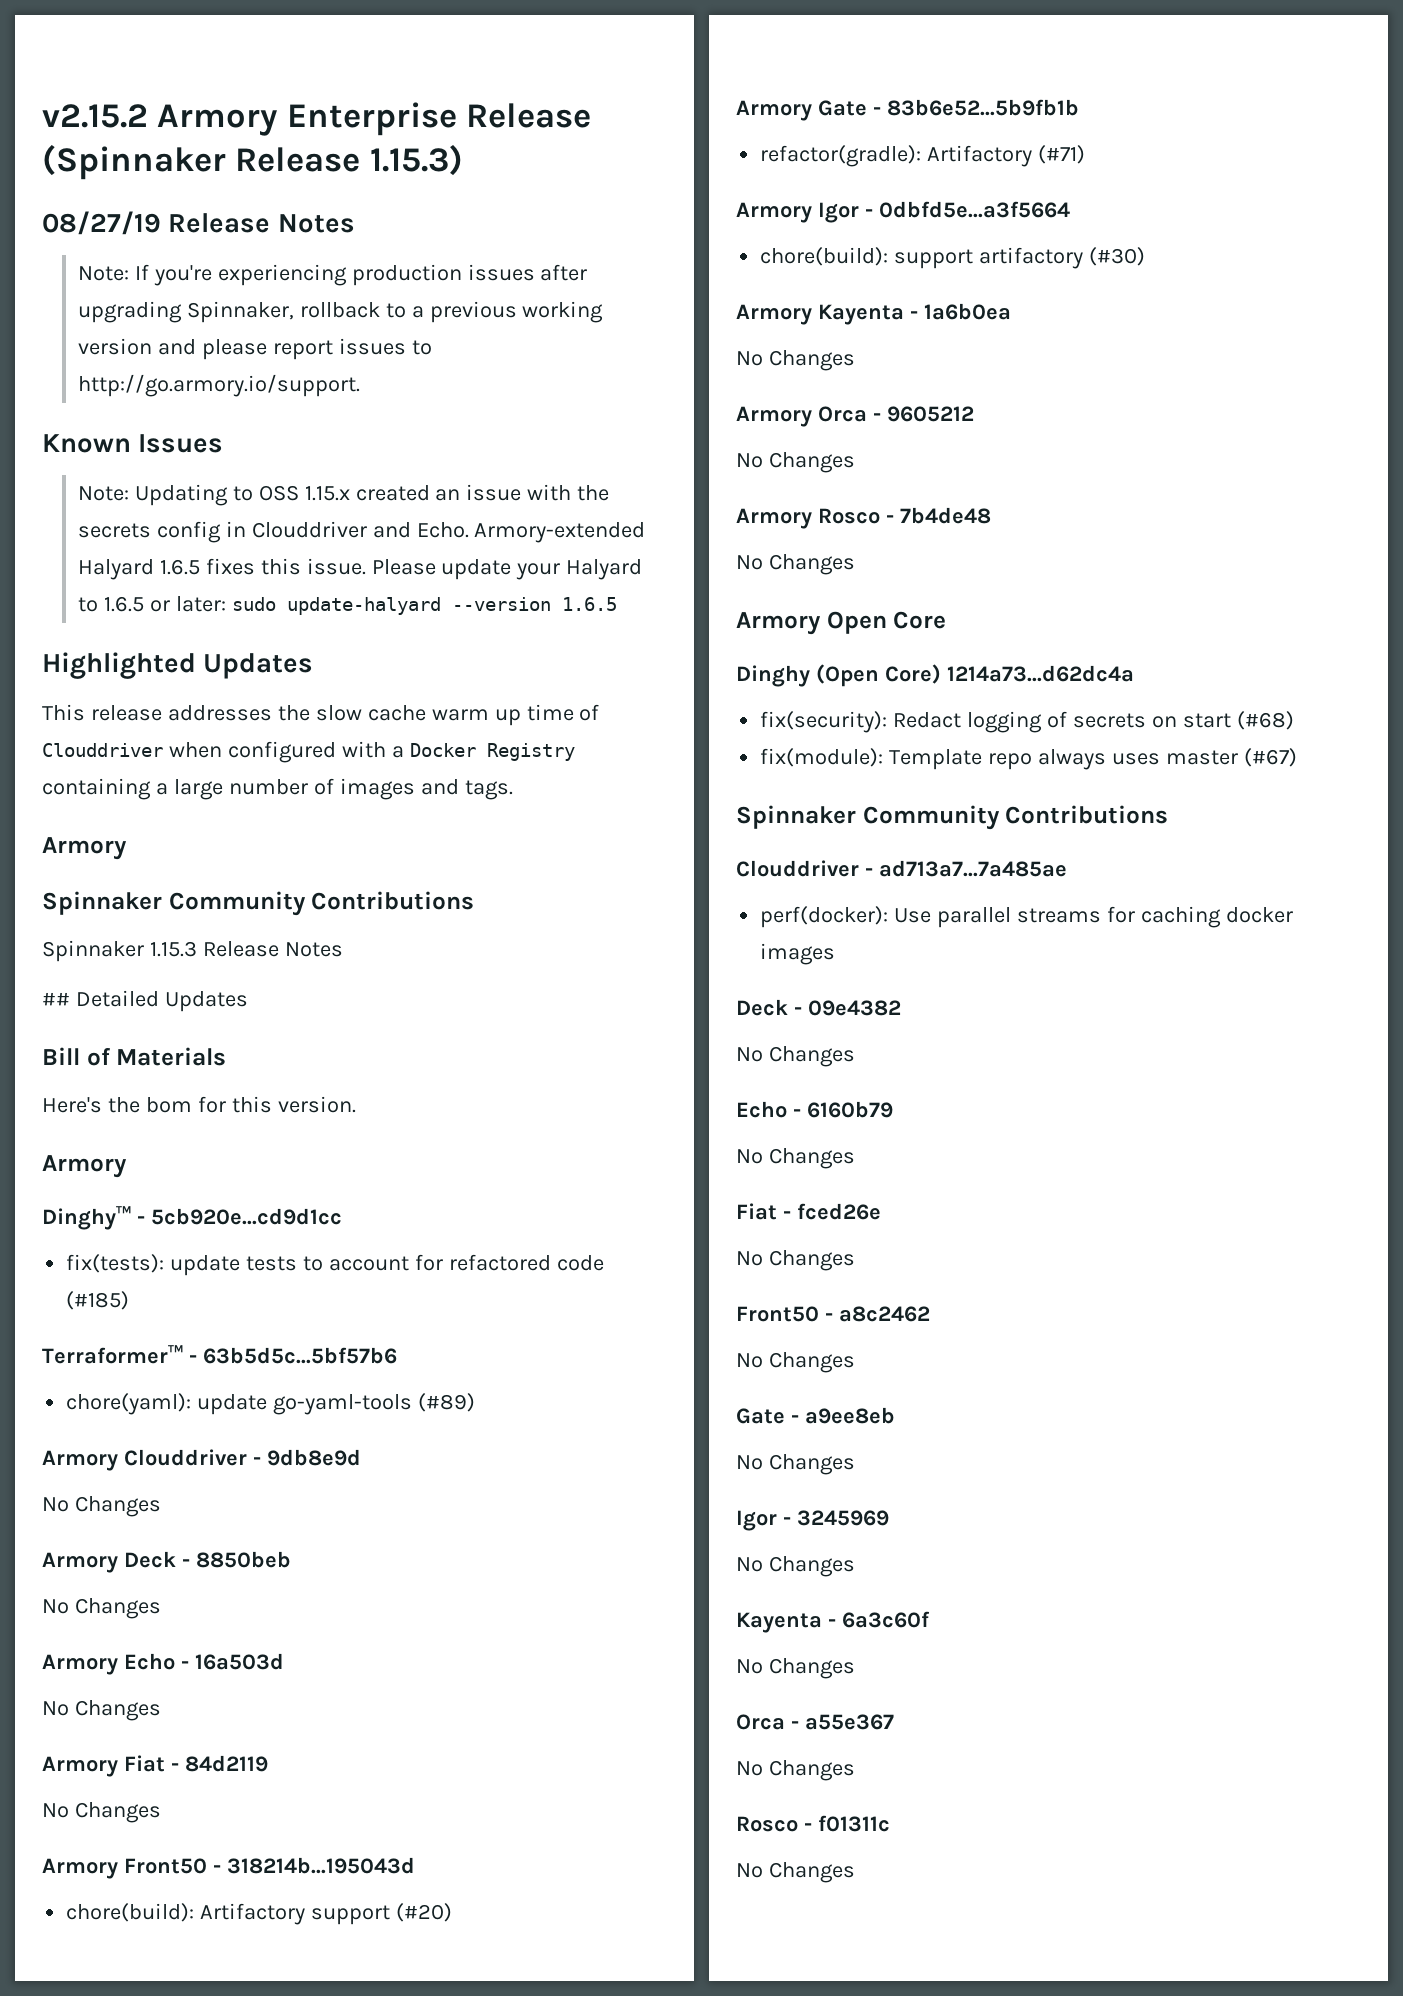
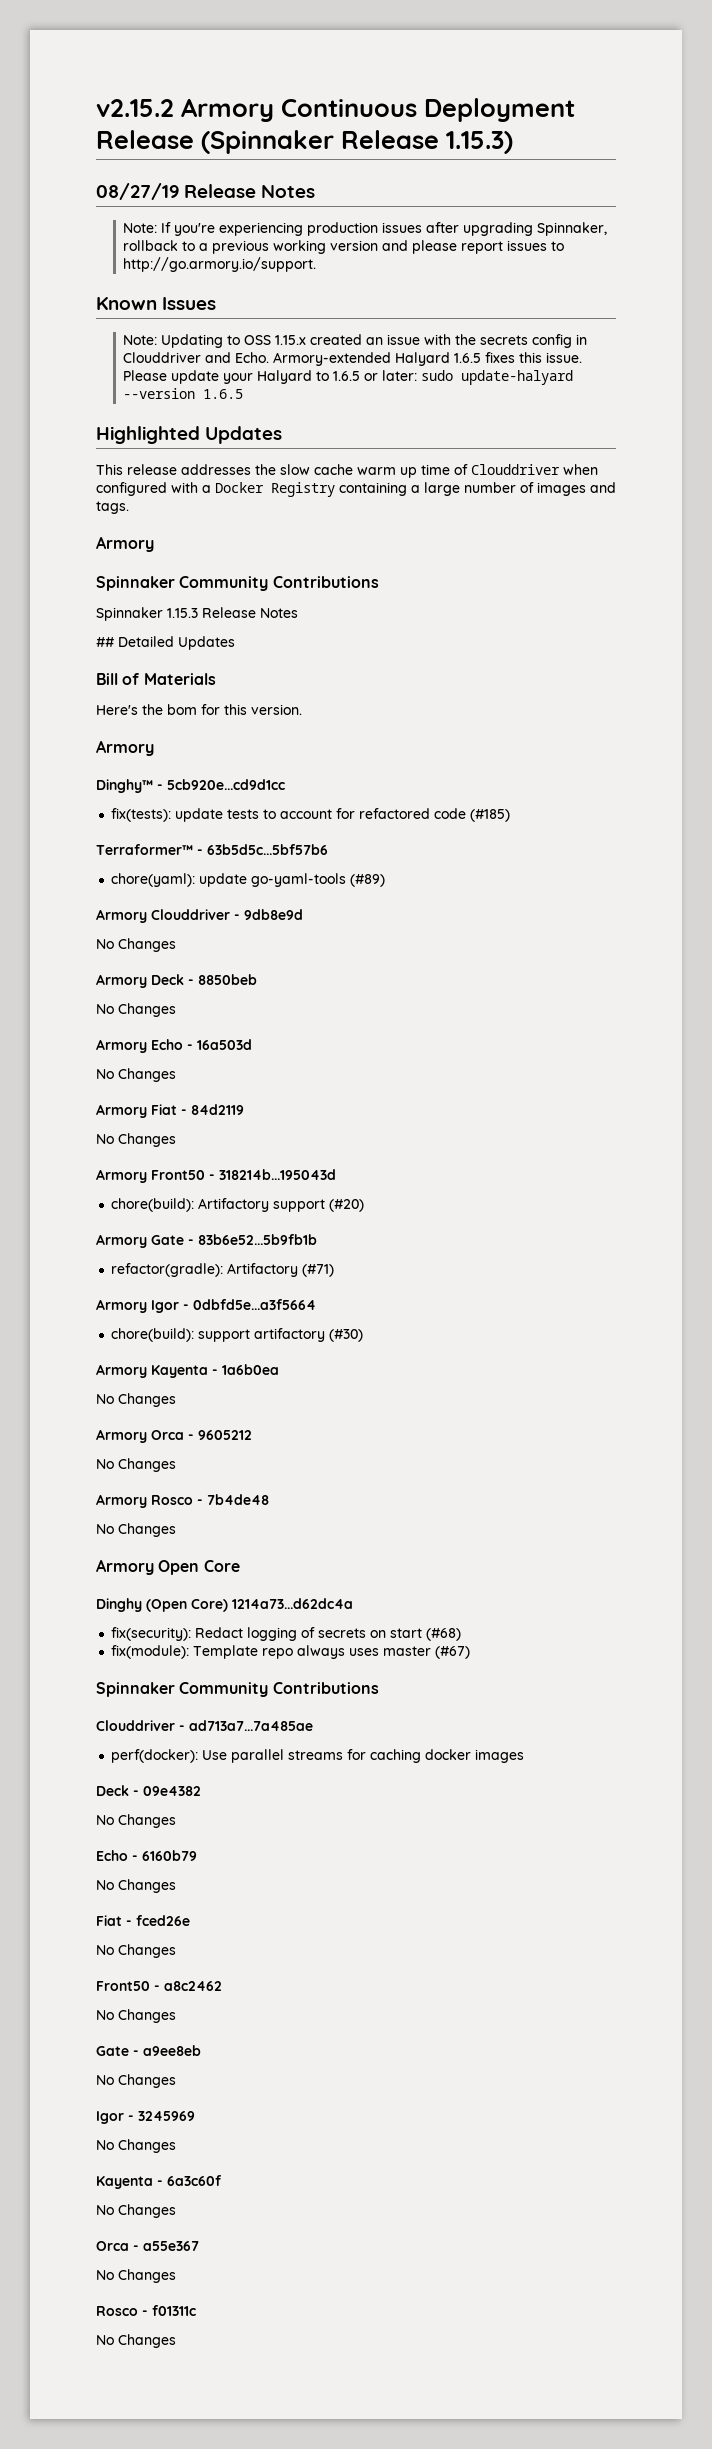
- v2.15.2 Armory Enterprise Release (Spinnaker Release 1.15.3)
+ v2.15.2 Armory Continuous Deployment Release (Spinnaker Release 1.15.3)

